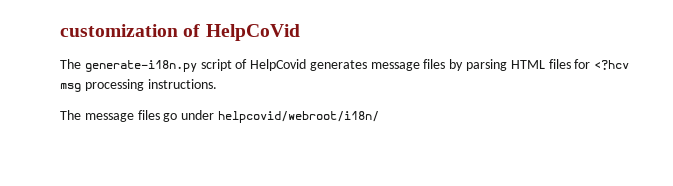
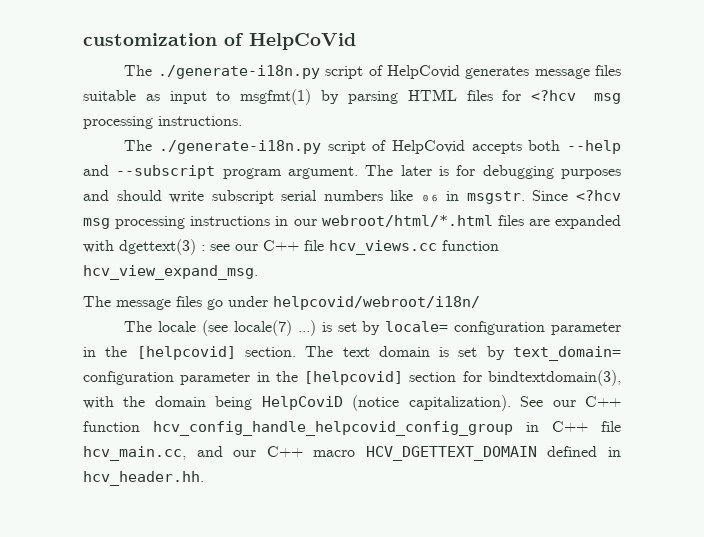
- The generate-i18n.py script of HelpCovid generates message files by parsing HTML files for <?hcv msg processing instructions.
+ The ./generate-i18n.py script of HelpCovid generates message files suitable as input to msgfmt(1) by parsing HTML files for <?hcv msg processing instructions.
+ The ./generate-i18n.py script of HelpCovid accepts both --help and --subscript program argument. The later is for debugging purposes and should write subscript serial numbers like ₀₆ in msgstr. Since <?hcv msg processing instructions in our webroot/html/*.html files are expanded with dgettext(3) : see our C++ file hcv_views.cc function hcv_view_expand_msg.
+ The locale (see locale(7) ...) is set by locale= configuration parameter in the [helpcovid] section. The text domain is set by text_domain= configuration parameter in the [helpcovid] section for bindtextdomain(3), with the domain being HelpCoviD (notice capitalization). See our C++ function hcv_config_handle_helpcovid_config_group in C++ file hcv_main.cc, and our C++ macro HCV_DGETTEXT_DOMAIN defined in hcv_header.hh.

